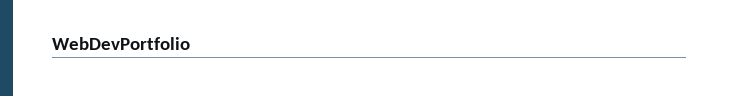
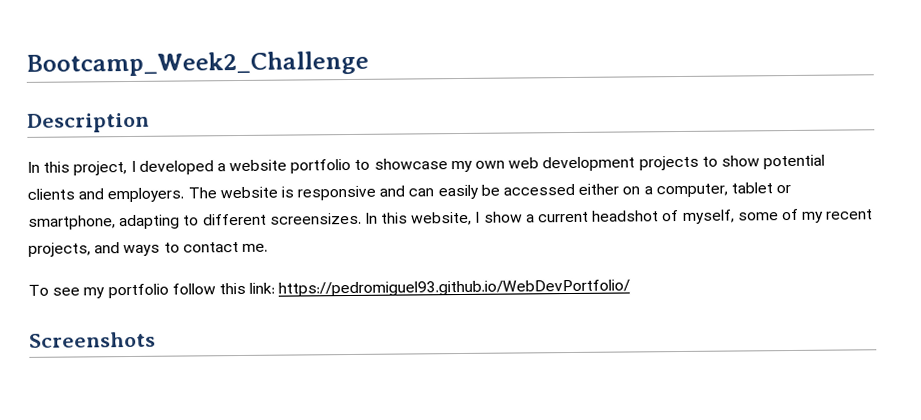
- WebDevPortfolio
+ Bootcamp_Week2_Challenge
+ Description
+ In this project, I developed a website portfolio to showcase my own web development projects to show potential clients and employers. The website is responsive and can easily be accessed either on a computer, tablet or smartphone, adapting to different screensizes. In this website, I show a current headshot of myself, some of my recent projects, and ways to contact me.
+ To see my portfolio follow this link: https://pedromiguel93.github.io/WebDevPortfolio/
+ Screenshots

